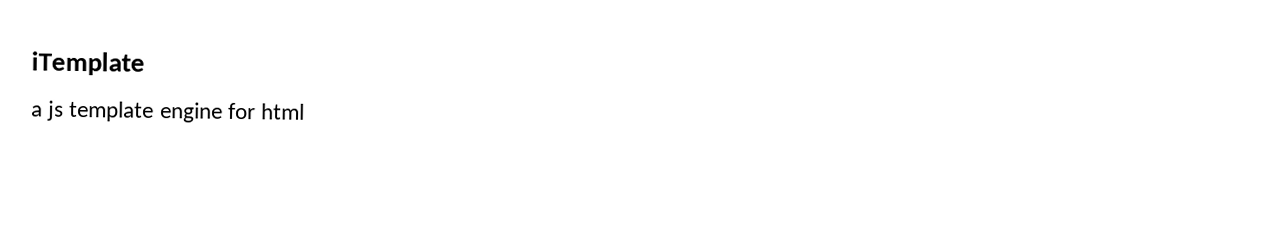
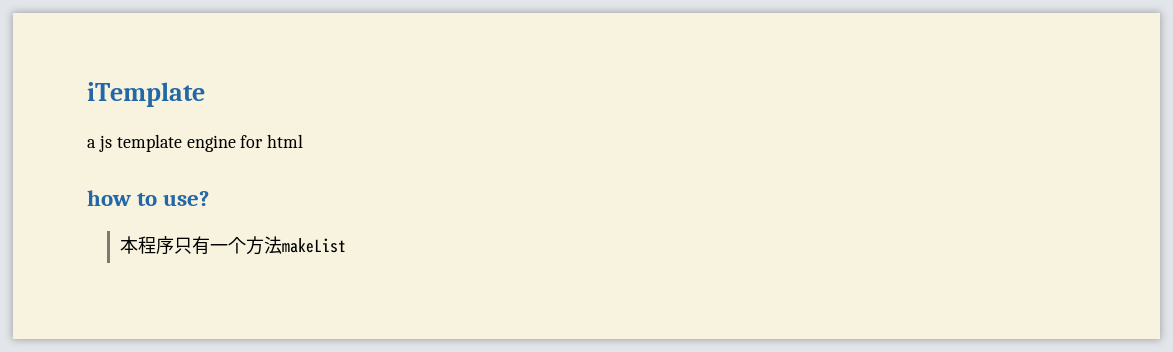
+ how to use?
+ 本程序只有一个方法makeList

